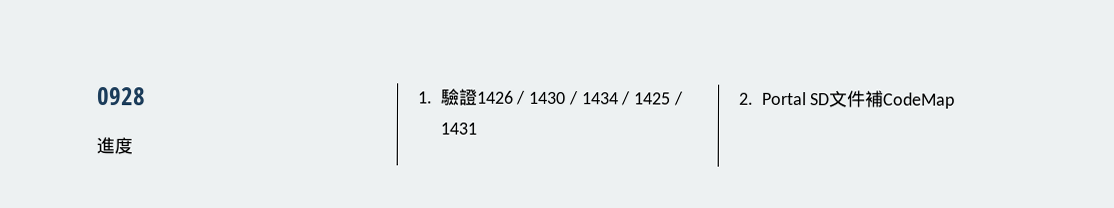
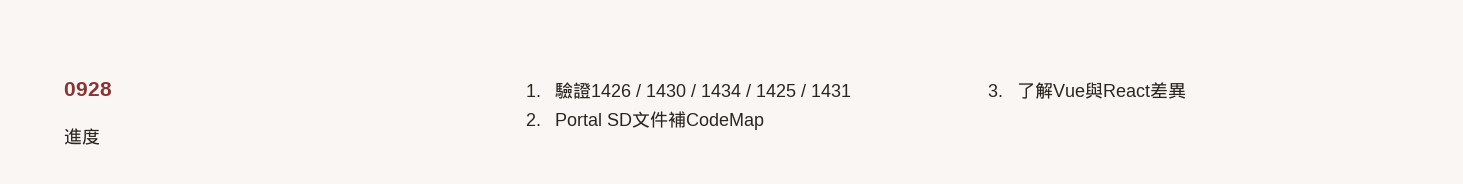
+ 3.了解Vue與React差異

